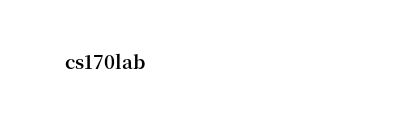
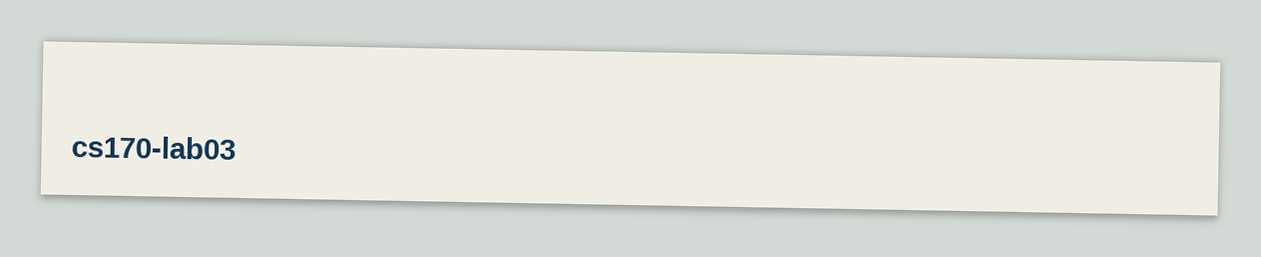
- cs170lab
+ cs170-lab03

